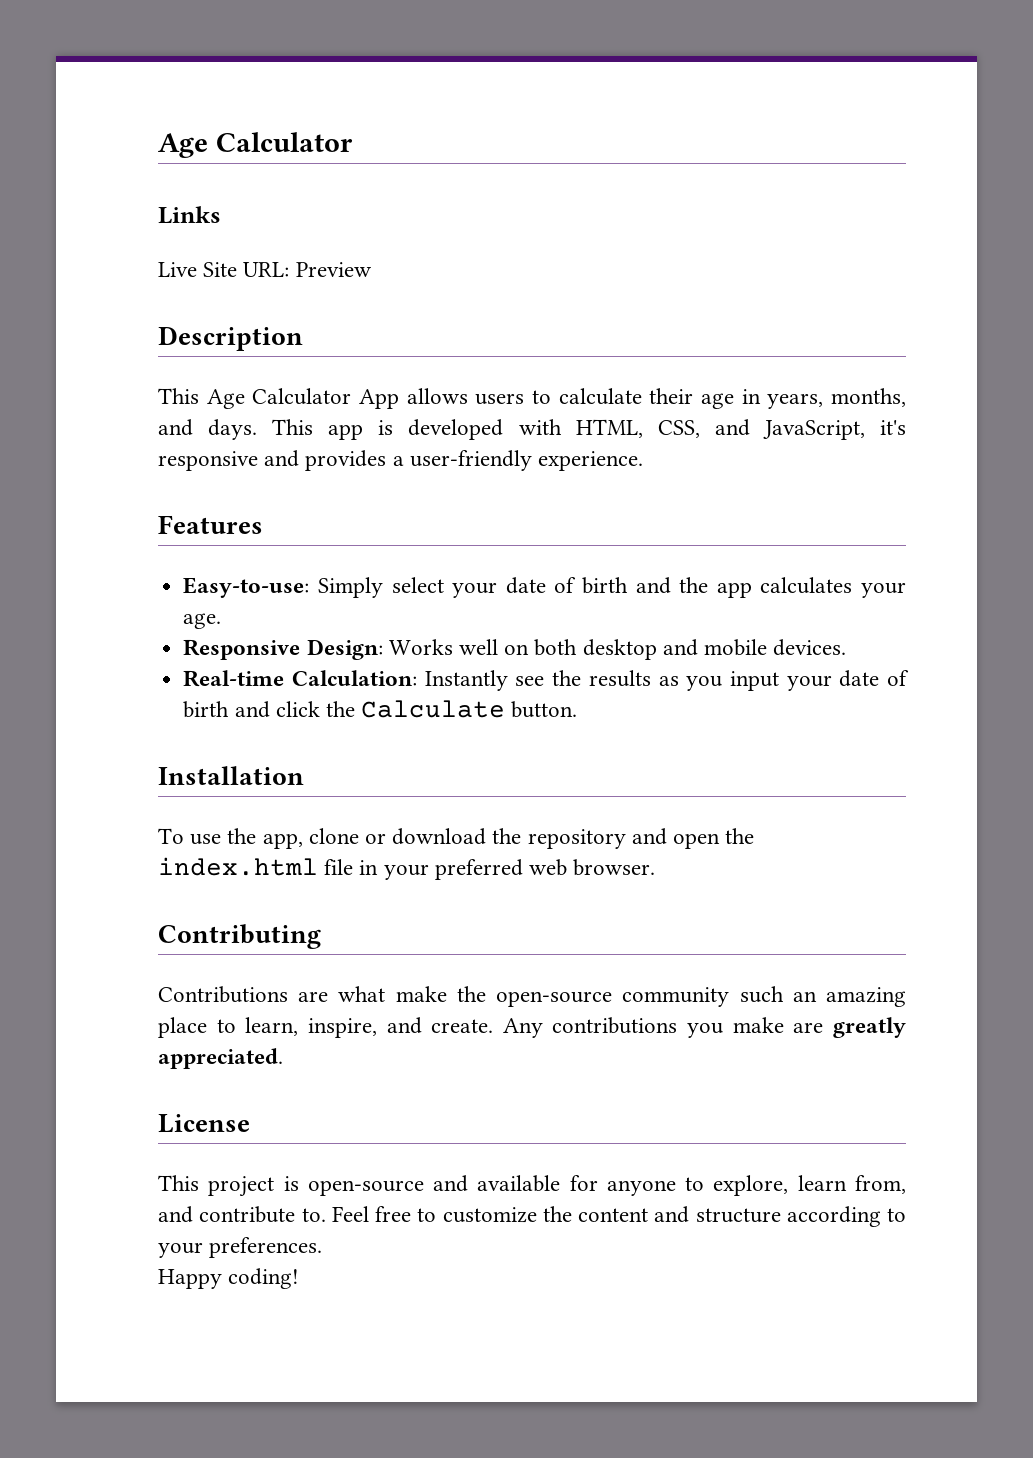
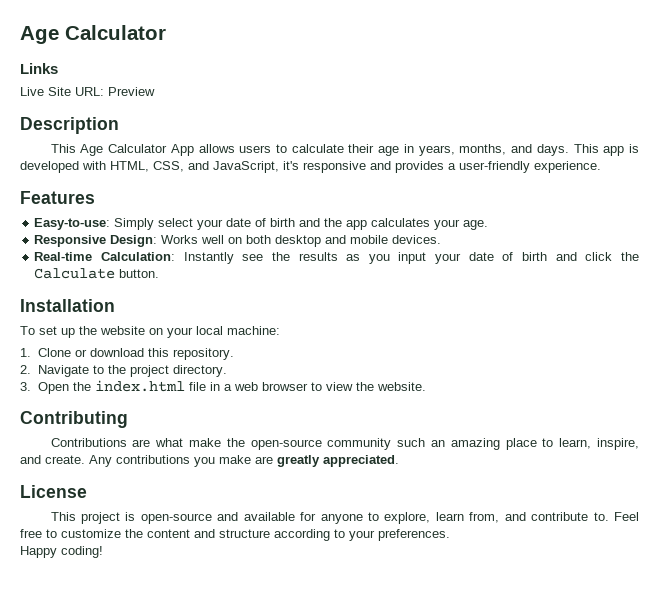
- To use the app, clone or download the repository and open the index.html file in your preferred web browser.
+ To set up the website on your local machine:
+ 1. Clone or download this repository.
+ 2. Navigate to the project directory.
+ 3. Open the index.html file in a web browser to view the website.

